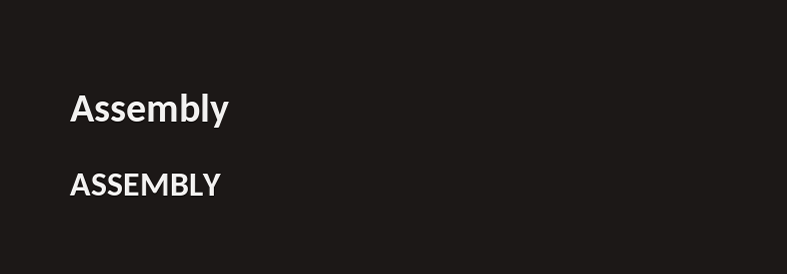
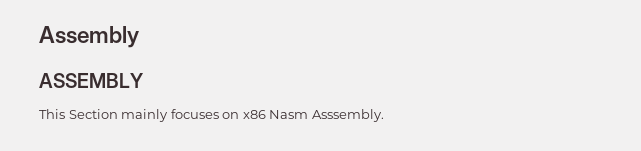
+ This Section mainly focuses on x86 Nasm Asssembly.

